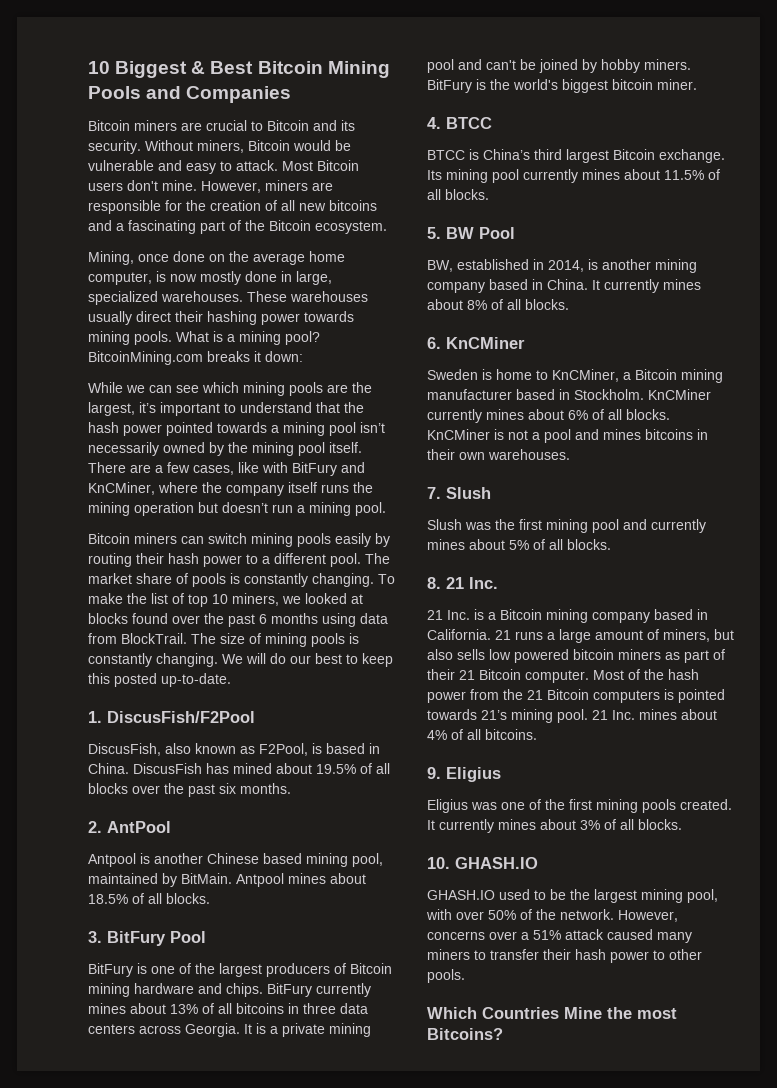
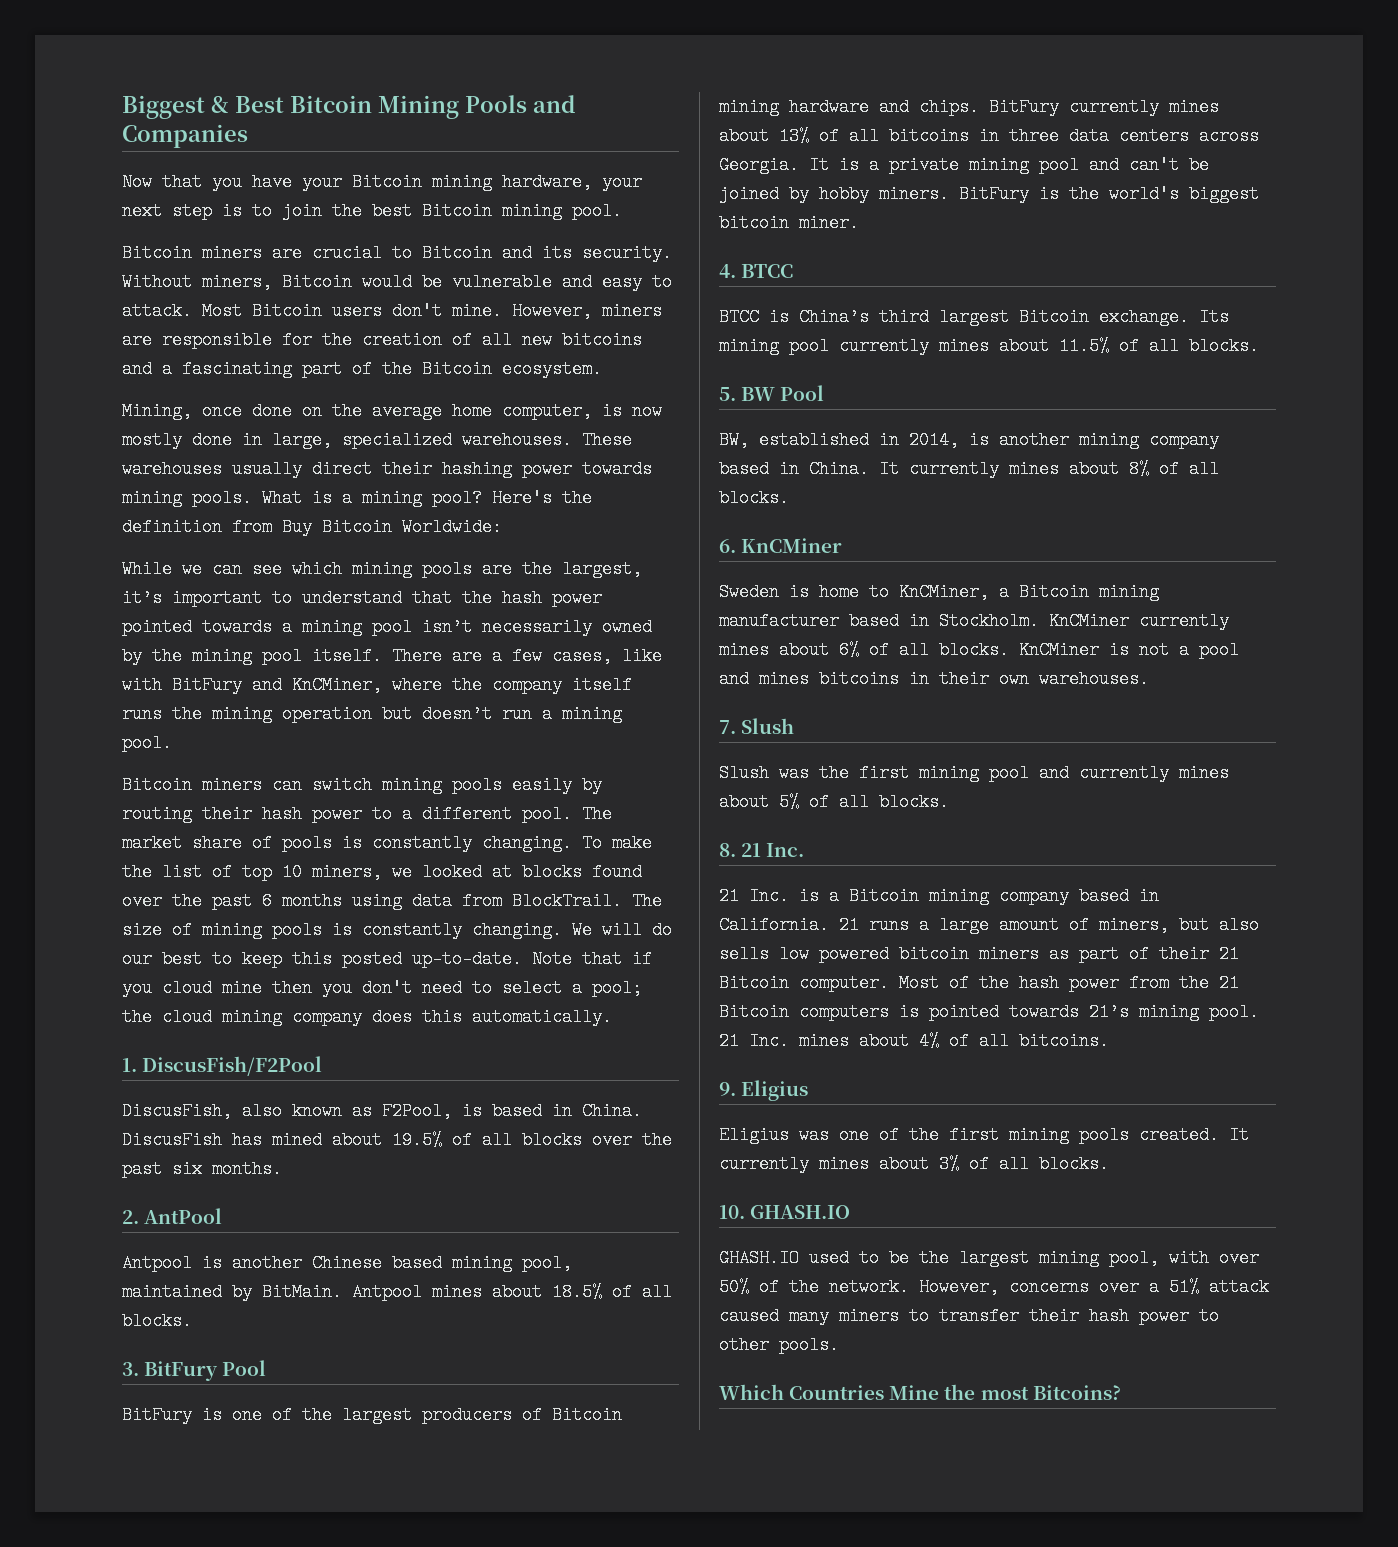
- 10 Biggest & Best Bitcoin Mining Pools and Companies
+ Biggest & Best Bitcoin Mining Pools and Companies
+ Now that you have your Bitcoin mining hardware, your next step is to join the best Bitcoin mining pool.
- BitcoinMining.com breaks it down:
+ Here's the definition from Buy Bitcoin Worldwide:
+ Note that if you cloud mine then you don't need to select a pool; the cloud mining company does this automatically.

